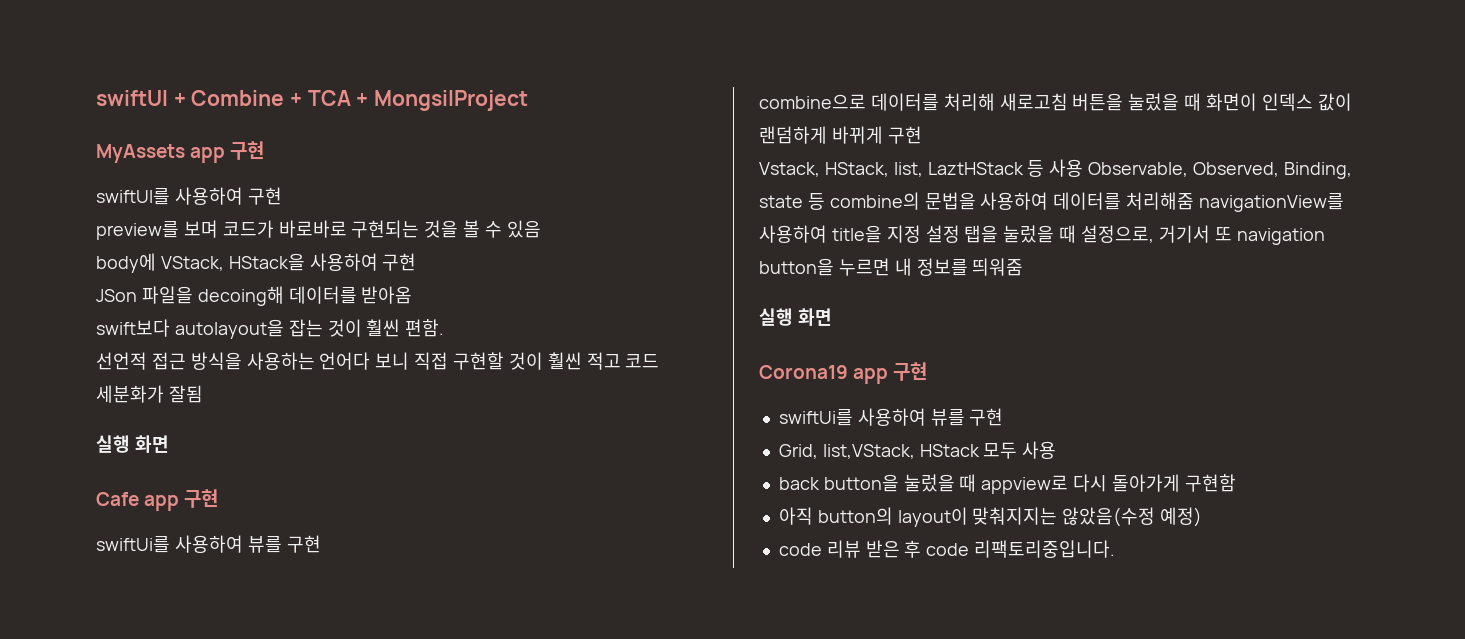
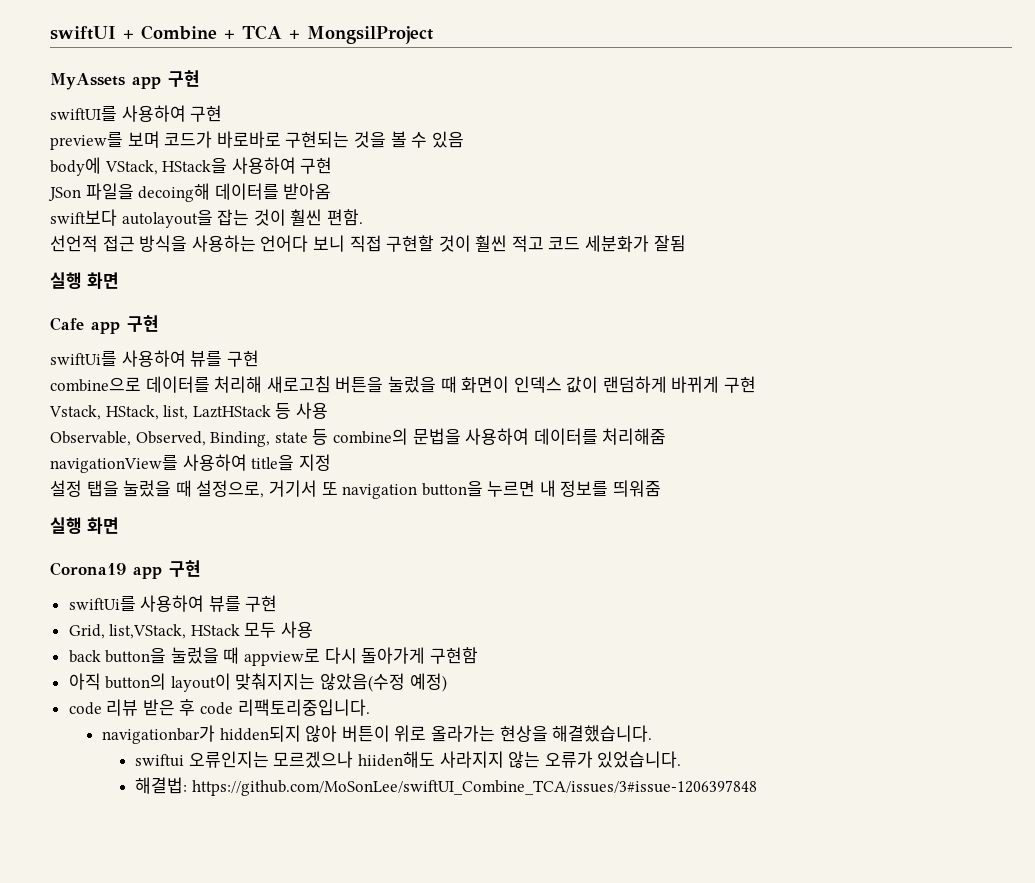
- Vstack, HStack, list, LaztHStack 등 사용 Observable, Observed, Binding, state 등 combine의 문법을 사용하여 데이터를 처리해줌 navigationView를 사용하여 title을 지정 설정 탭을 눌렀을 때 설정으로, 거기서 또 navigation button을 누르면 내 정보를 띄워줌
+ Vstack, HStack, list, LaztHStack 등 사용
+ Observable, Observed, Binding, state 등 combine의 문법을 사용하여 데이터를 처리해줌
+ navigationView를 사용하여 title을 지정
+ 설정 탭을 눌렀을 때 설정으로, 거기서 또 navigation button을 누르면 내 정보를 띄워줌
+ navigationbar가 hidden되지 않아 버튼이 위로 올라가는 현상을 해결했습니다.
+ swiftui 오류인지는 모르겠으나 hiiden해도 사라지지 않는 오류가 있었습니다.
+ 해결법: https://github.com/MoSonLee/swiftUI_Combine_TCA/issues/3#issue-1206397848

